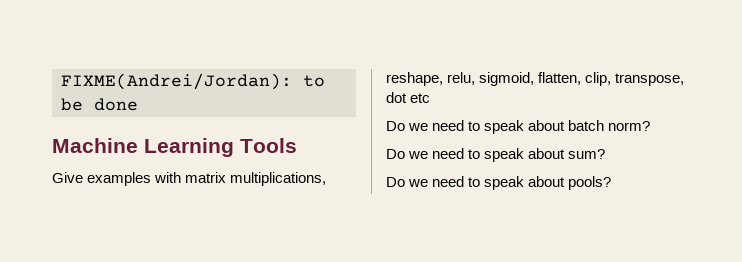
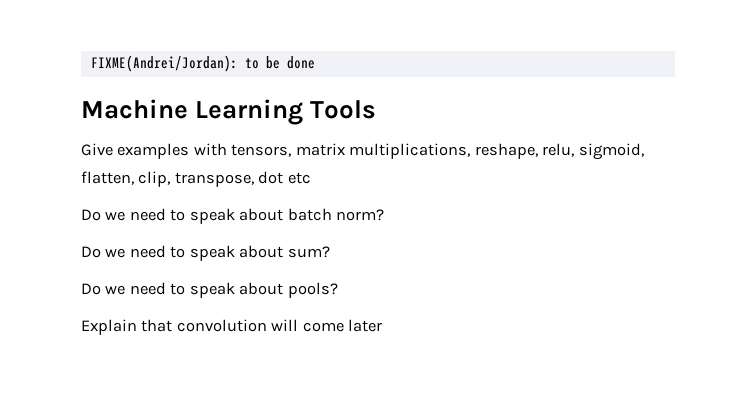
- Give examples with matrix multiplications, reshape, relu, sigmoid, flatten, clip, transpose, dot etc
+ Give examples with tensors, matrix multiplications, reshape, relu, sigmoid, flatten, clip, transpose, dot etc
+ Explain that convolution will come later

